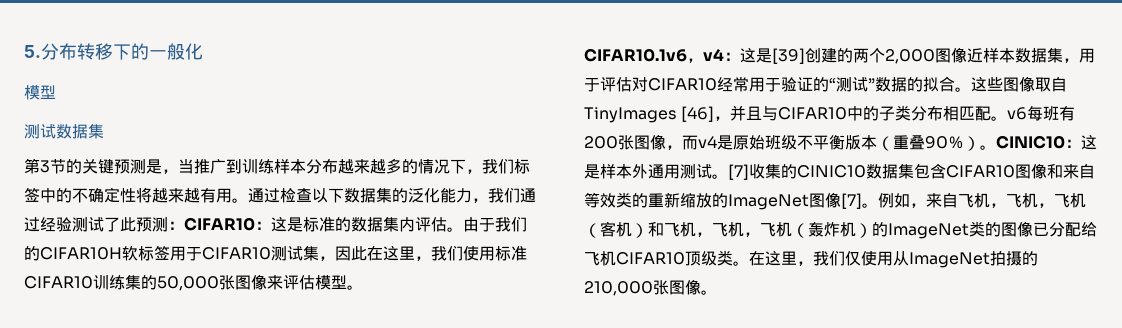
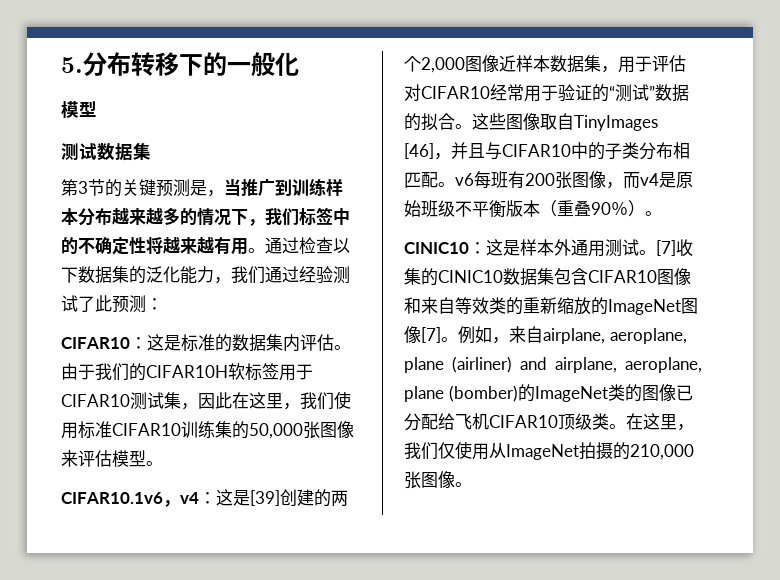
- 通过检查以下数据集的泛化能力，我们通过经验测试了此预测：CIFAR10：这是标准的数据集内评估。
+ 通过检查以下数据集的泛化能力，我们通过经验测试了此预测：
+ CIFAR10：这是标准的数据集内评估。
- 这些图像取自TinyImages [46]，并且与CIFAR10中的子类分布相匹配。v6每班有200张图像，而v4是原始班级不平衡版本（重叠90％）。CINIC10：这是样本外通用测试。
+ 这些图像取自TinyImages [46]，并且与CIFAR10中的子类分布相匹配。v6每班有200张图像，而v4是原始班级不平衡版本（重叠90％）。
+ CINIC10：这是样本外通用测试。
- 例如，来自飞机，飞机，飞机（客机）和飞机，飞机，飞机（轰炸机）的ImageNet类的图像已分配给飞机CIFAR10顶级类。
+ 例如，来自airplane, aeroplane, plane (airliner) and airplane, aeroplane, plane (bomber)的ImageNet类的图像已分配给飞机CIFAR10顶级类。

